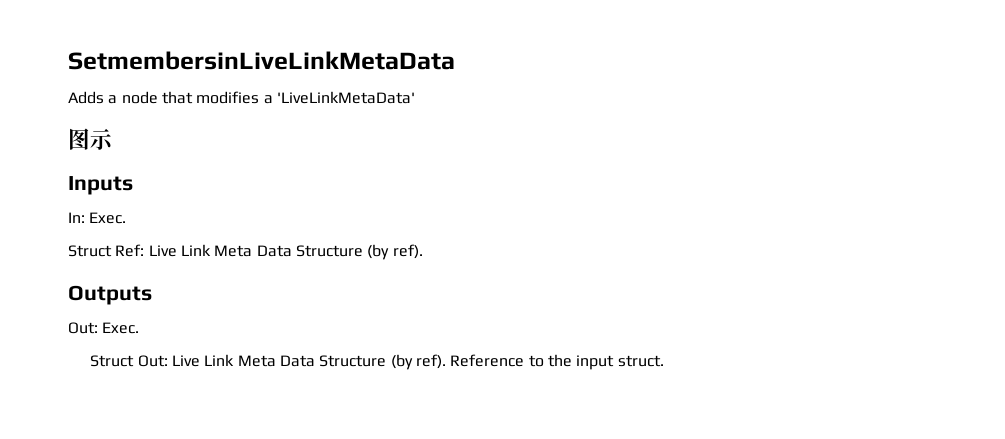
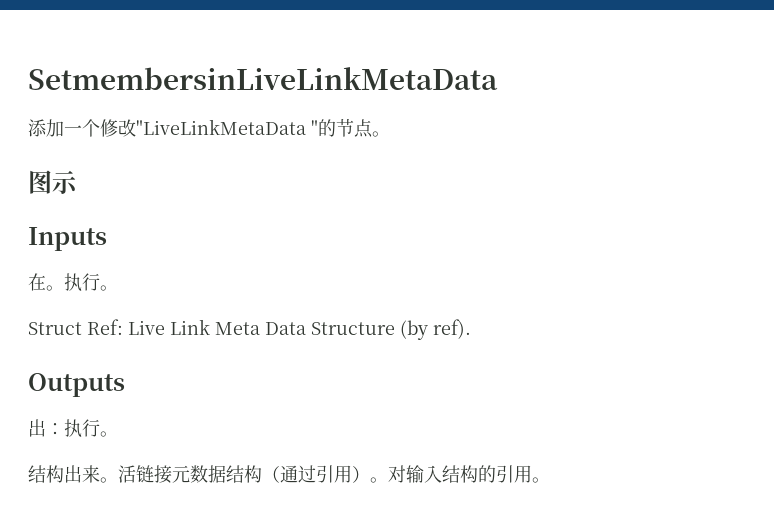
- Adds a node that modifies a 'LiveLinkMetaData'
+ 添加一个修改"LiveLinkMetaData "的节点。
- In: Exec.
+ 在。执行。
- Out: Exec.
- Struct Out: Live Link Meta Data Structure (by ref). Reference to the input struct.
+ 出：执行。
+ 结构出来。活链接元数据结构（通过引用）。对输入结构的引用。

